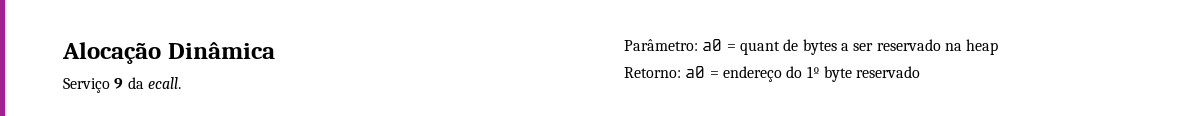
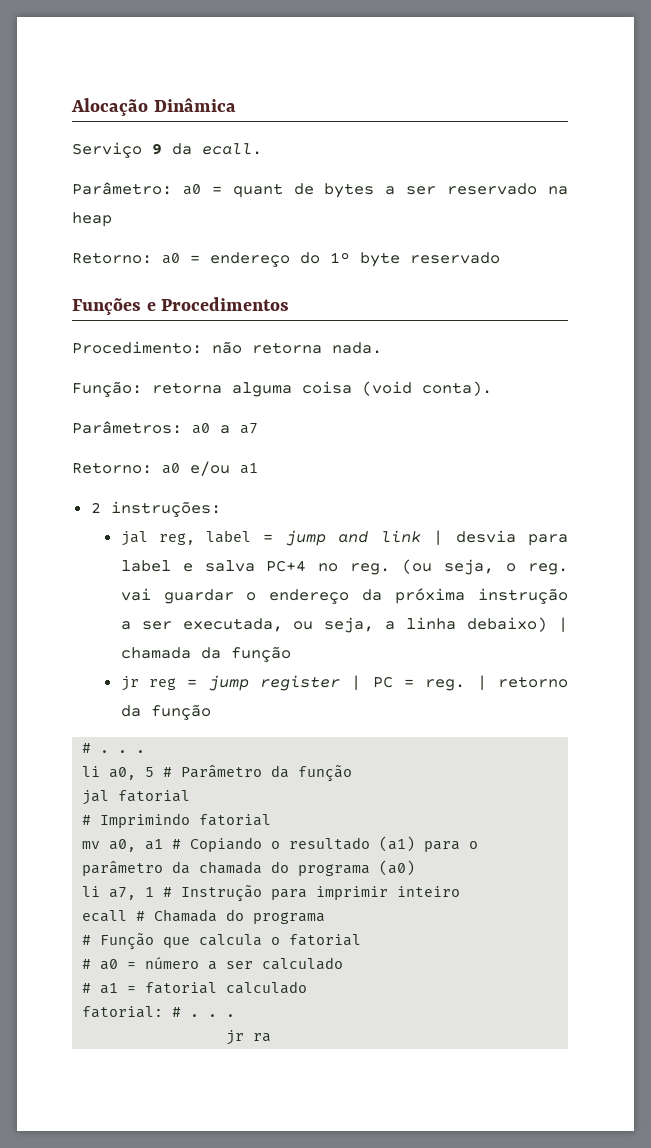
+ Funções e Procedimentos
+ Procedimento: não retorna nada.
+ Função: retorna alguma coisa (void conta).
+ Parâmetros: a0 a a7
+ Retorno: a0 e/ou a1
+ 2 instruções:
+ jal reg, label = jump and link | desvia para label e salva PC+4 no reg. (ou seja, o reg. vai guardar o endereço da próxima instrução a ser executada, ou seja, a linha debaixo) | chamada da função
+ jr reg = jump register | PC = reg. | retorno da função
+ # . . .
+ li a0, 5 # Parâmetro da função
+ jal fatorial
+ # Imprimindo fatorial
+ mv a0, a1 # Copiando o resultado (a1) para o parâmetro da chamada do programa (a0)
+ li a7, 1 # Instrução para imprimir inteiro
+ ecall # Chamada do programa
+ # Função que calcula o fatorial
+ # a0 = número a ser calculado
+ # a1 = fatorial calculado
+ fatorial: # . . .
+ jr ra

